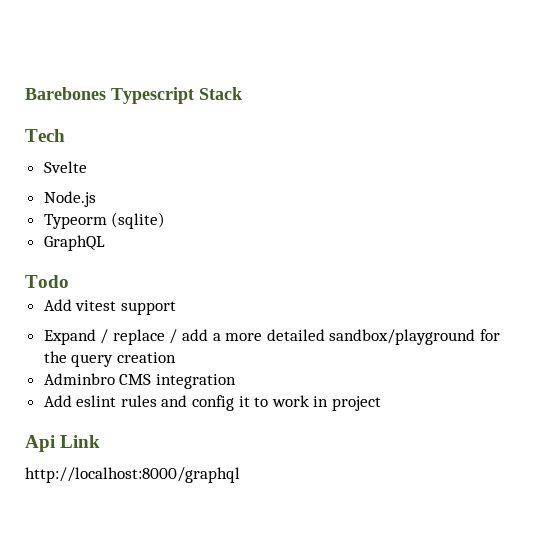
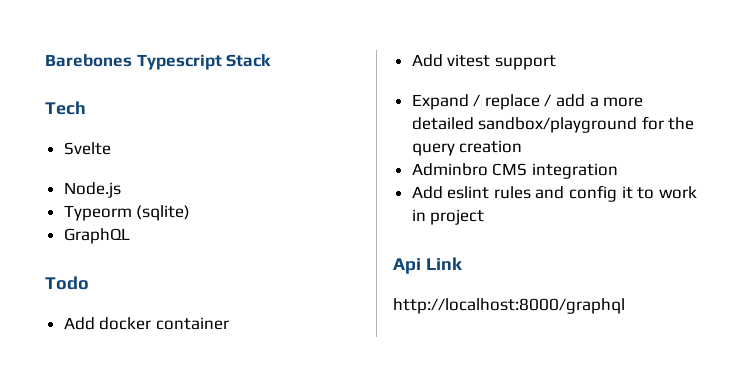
+ Add docker container

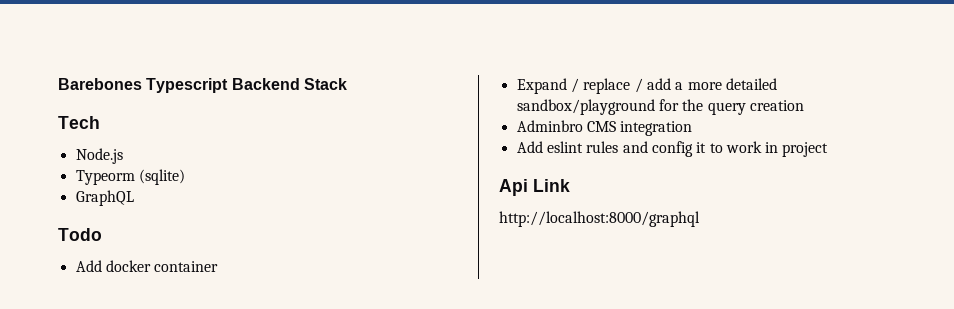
- Barebones Typescript Stack
+ Barebones Typescript Backend Stack
- Svelte
- Add vitest support

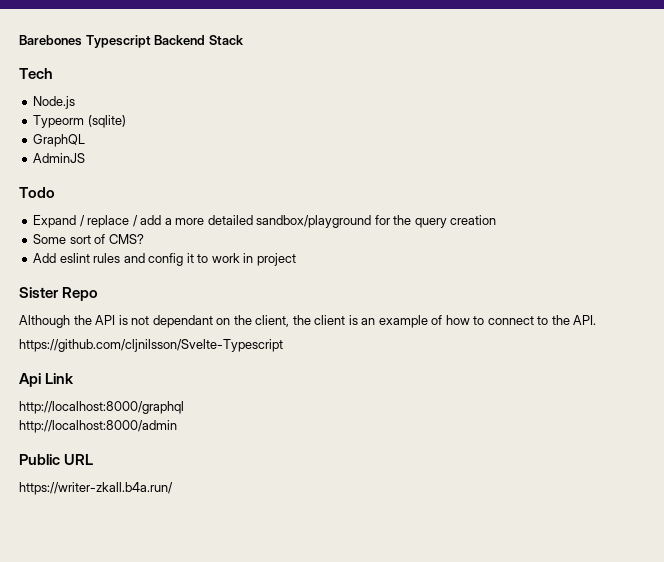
+ AdminJS
- Add docker container
- Adminbro CMS integration
+ Some sort of CMS?
+ Sister Repo
+ Although the API is not dependant on the client, the client is an example of how to connect to the API.
+ https://github.com/cljnilsson/Svelte-Typescript
+ http://localhost:8000/admin
+ Public URL
+ https://writer-zkall.b4a.run/

